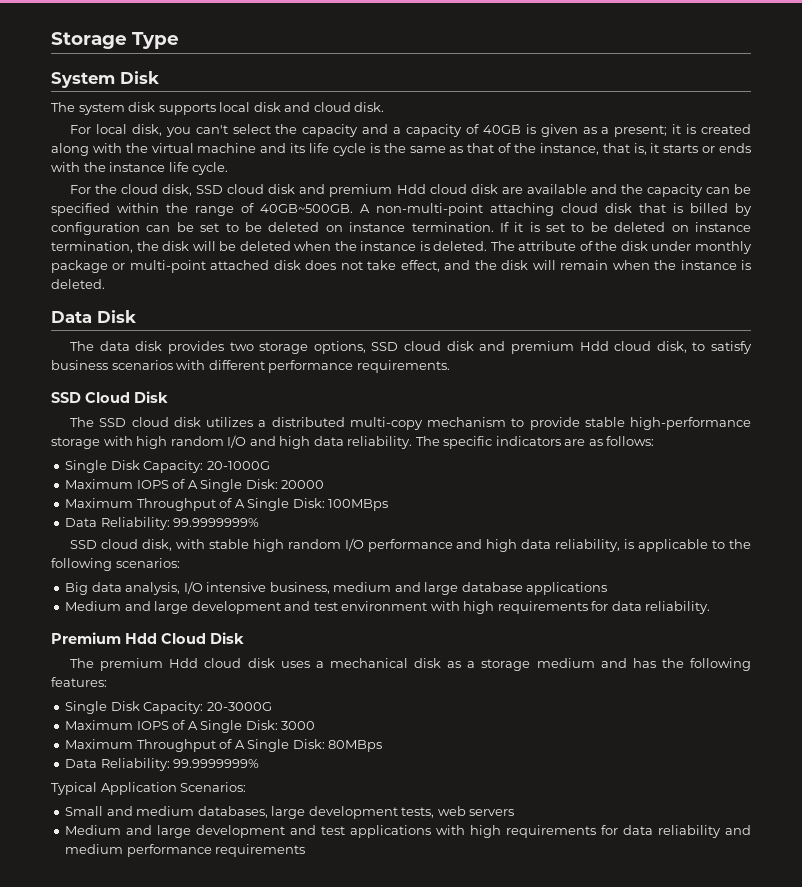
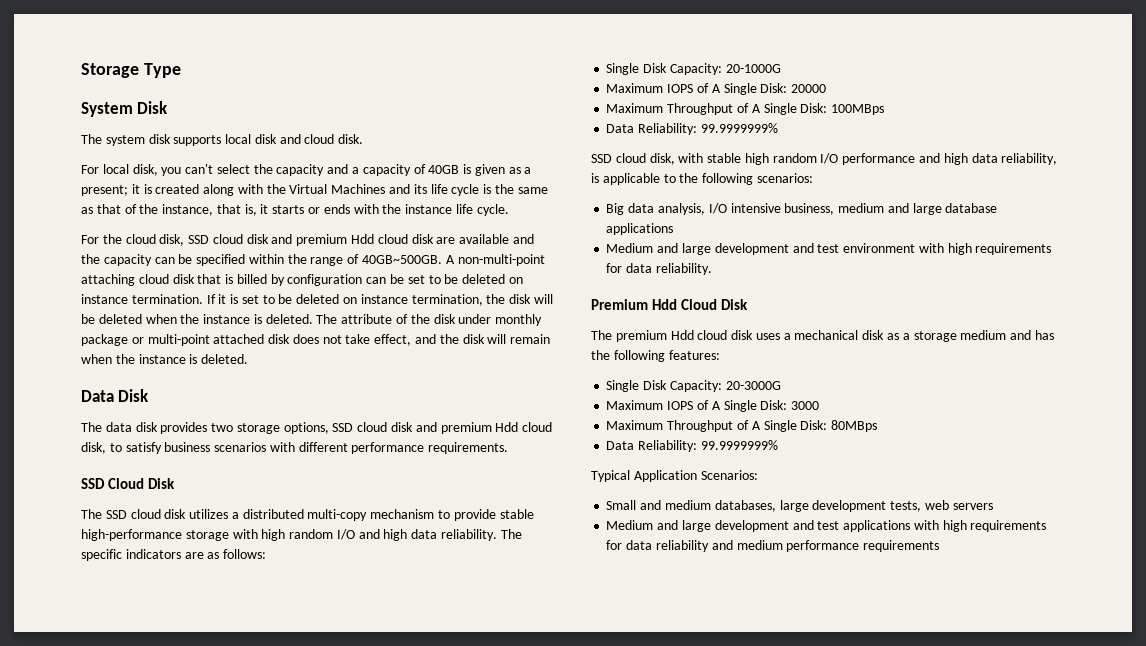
- For local disk, you can't select the capacity and a capacity of 40GB is given as a present; it is created along with the virtual machine and its life cycle is the same as that of the instance, that is, it starts or ends with the instance life cycle.
+ For local disk, you can't select the capacity and a capacity of 40GB is given as a present; it is created along with the Virtual Machines and its life cycle is the same as that of the instance, that is, it starts or ends with the instance life cycle.

